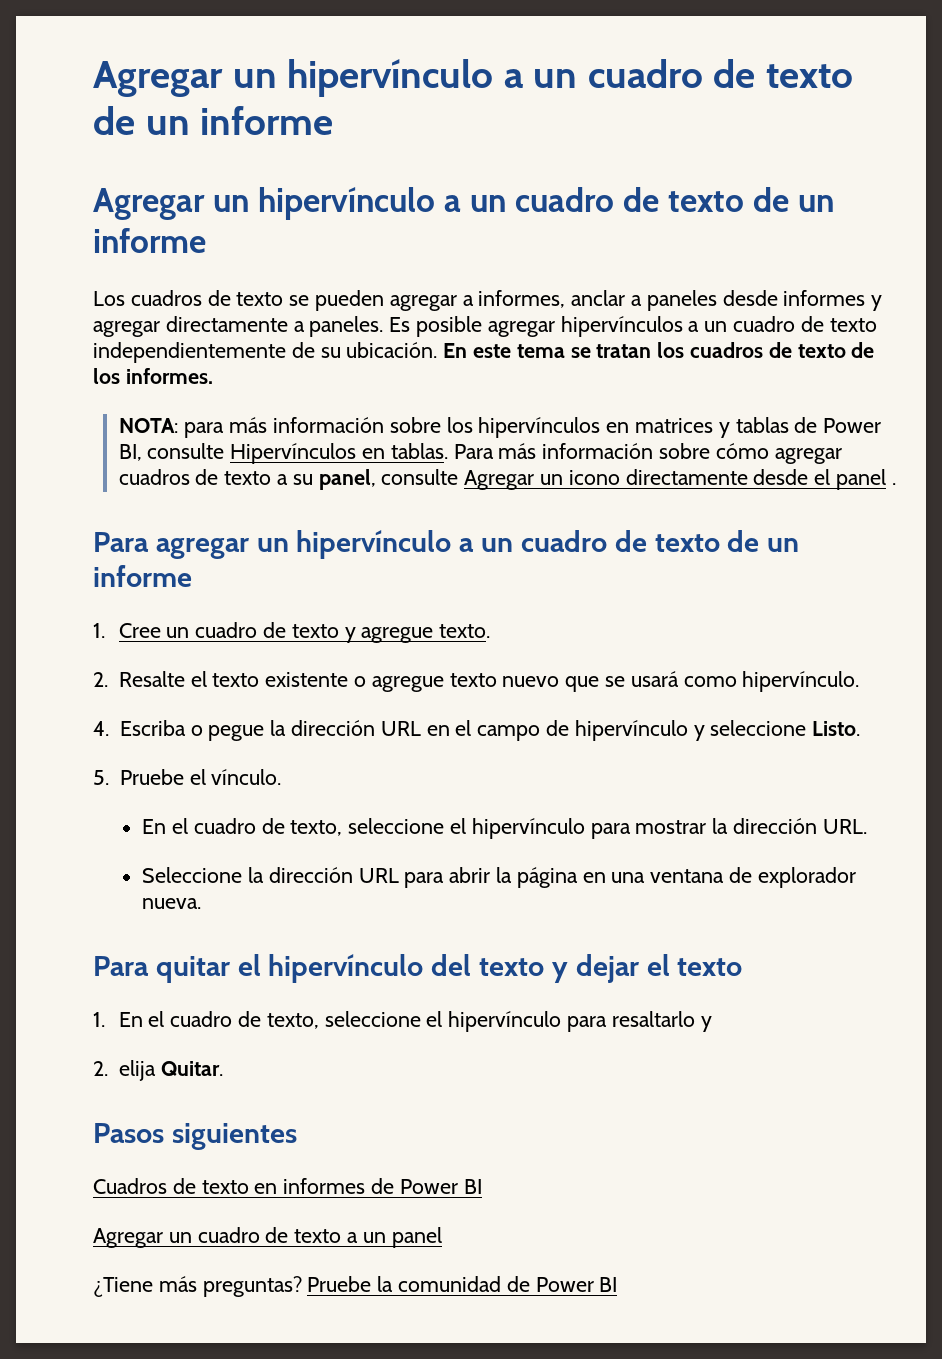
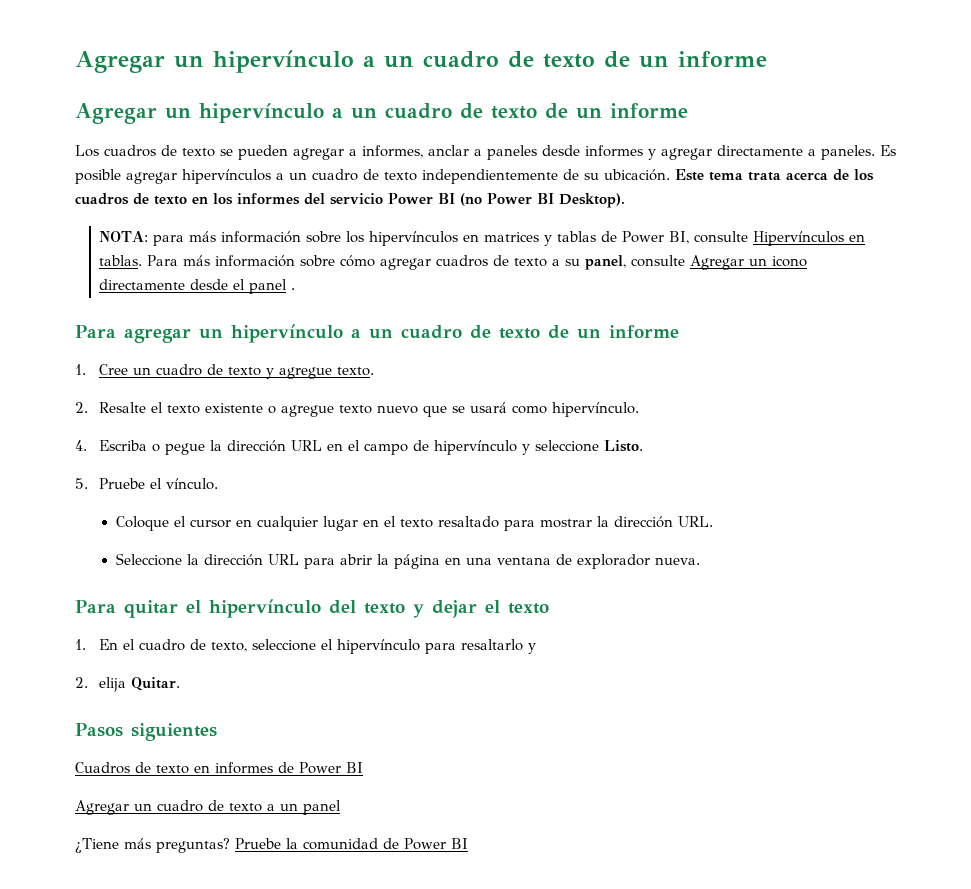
- En este tema se tratan los cuadros de texto de los informes.
+ Este tema trata acerca de los cuadros de texto en los informes del servicio Power BI (no Power BI Desktop).
- En el cuadro de texto, seleccione el hipervínculo para mostrar la dirección URL.
+ Coloque el cursor en cualquier lugar en el texto resaltado para mostrar la dirección URL.

